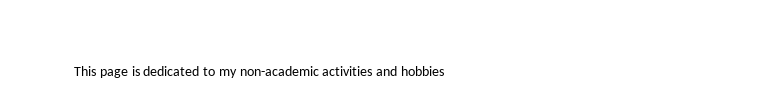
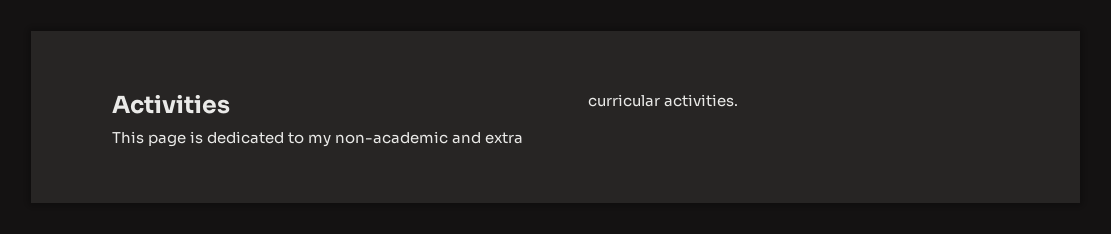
+ Activities
- This page is dedicated to my non-academic activities and hobbies
+ This page is dedicated to my non-academic and extra curricular activities.

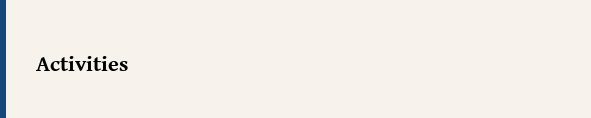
- This page is dedicated to my non-academic and extra curricular activities.

